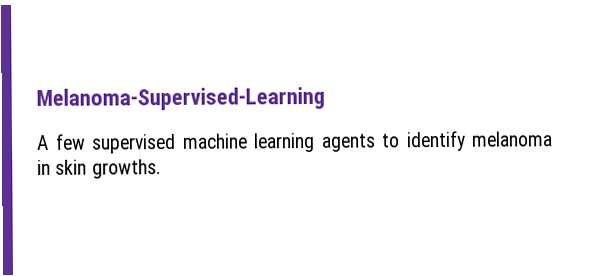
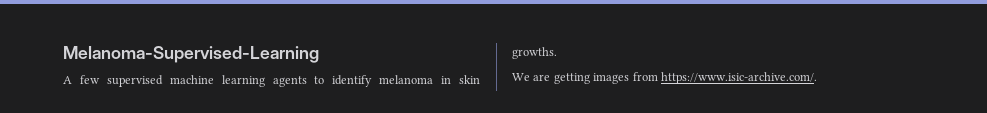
+ We are getting images from https://www.isic-archive.com/.

